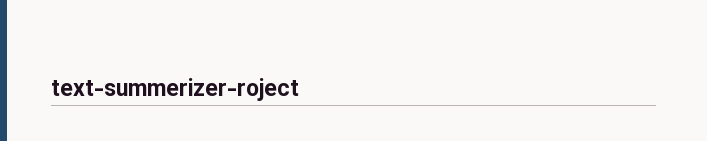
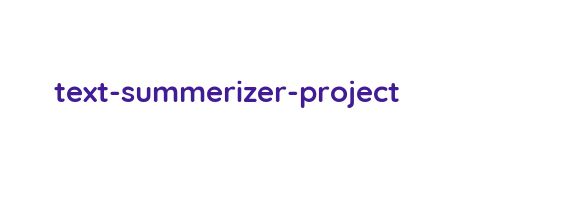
- text-summerizer-roject
+ text-summerizer-project

